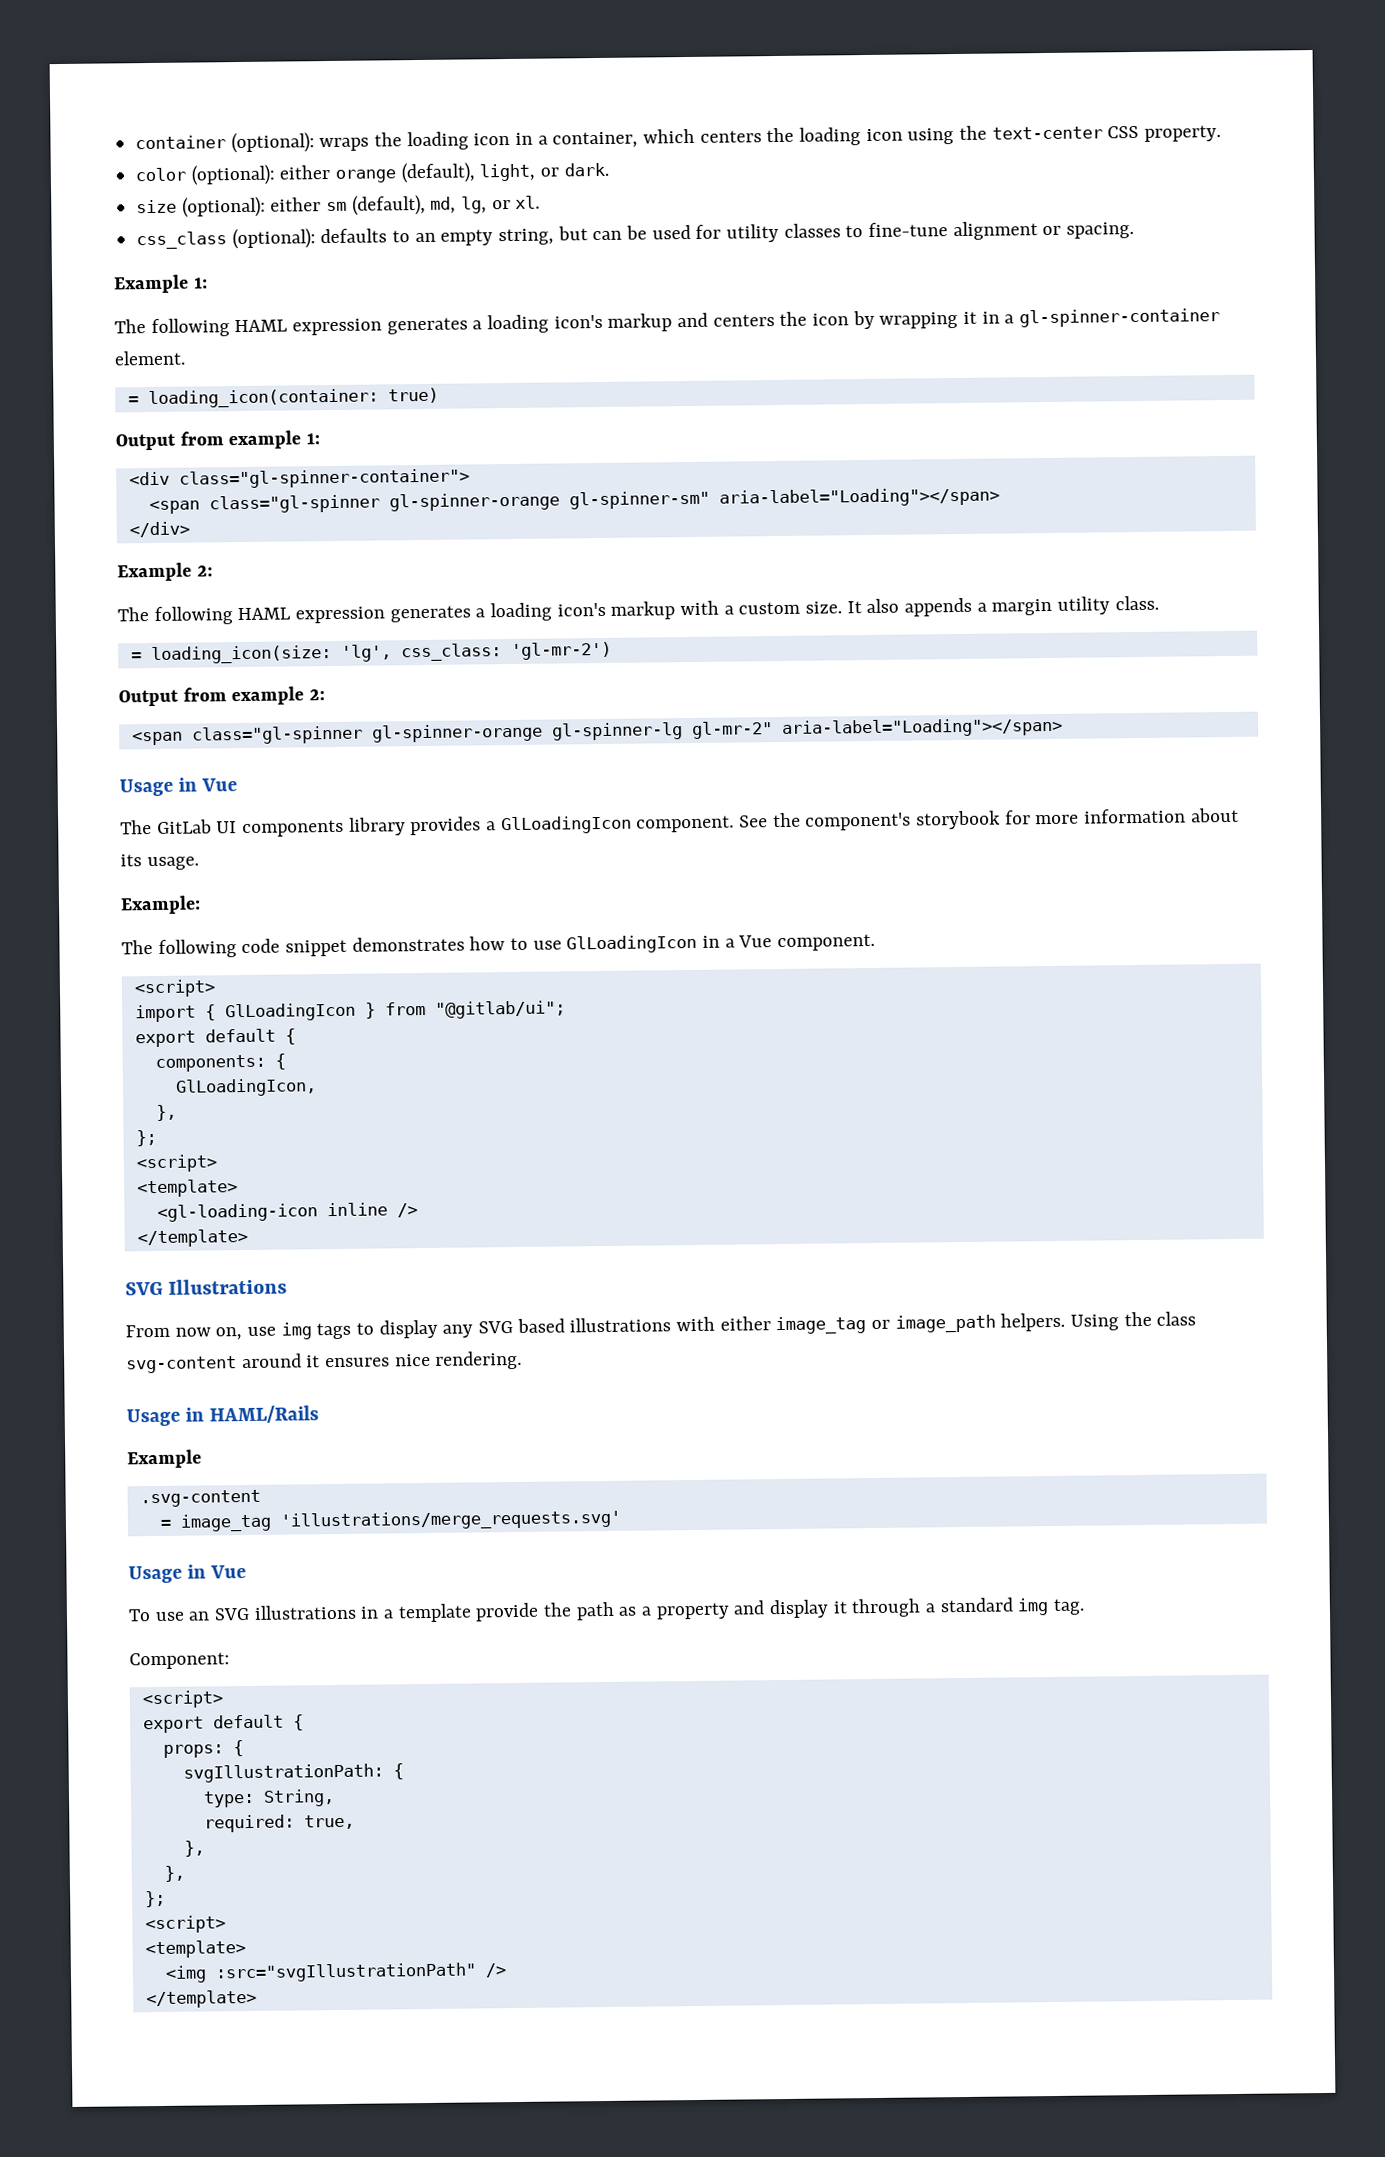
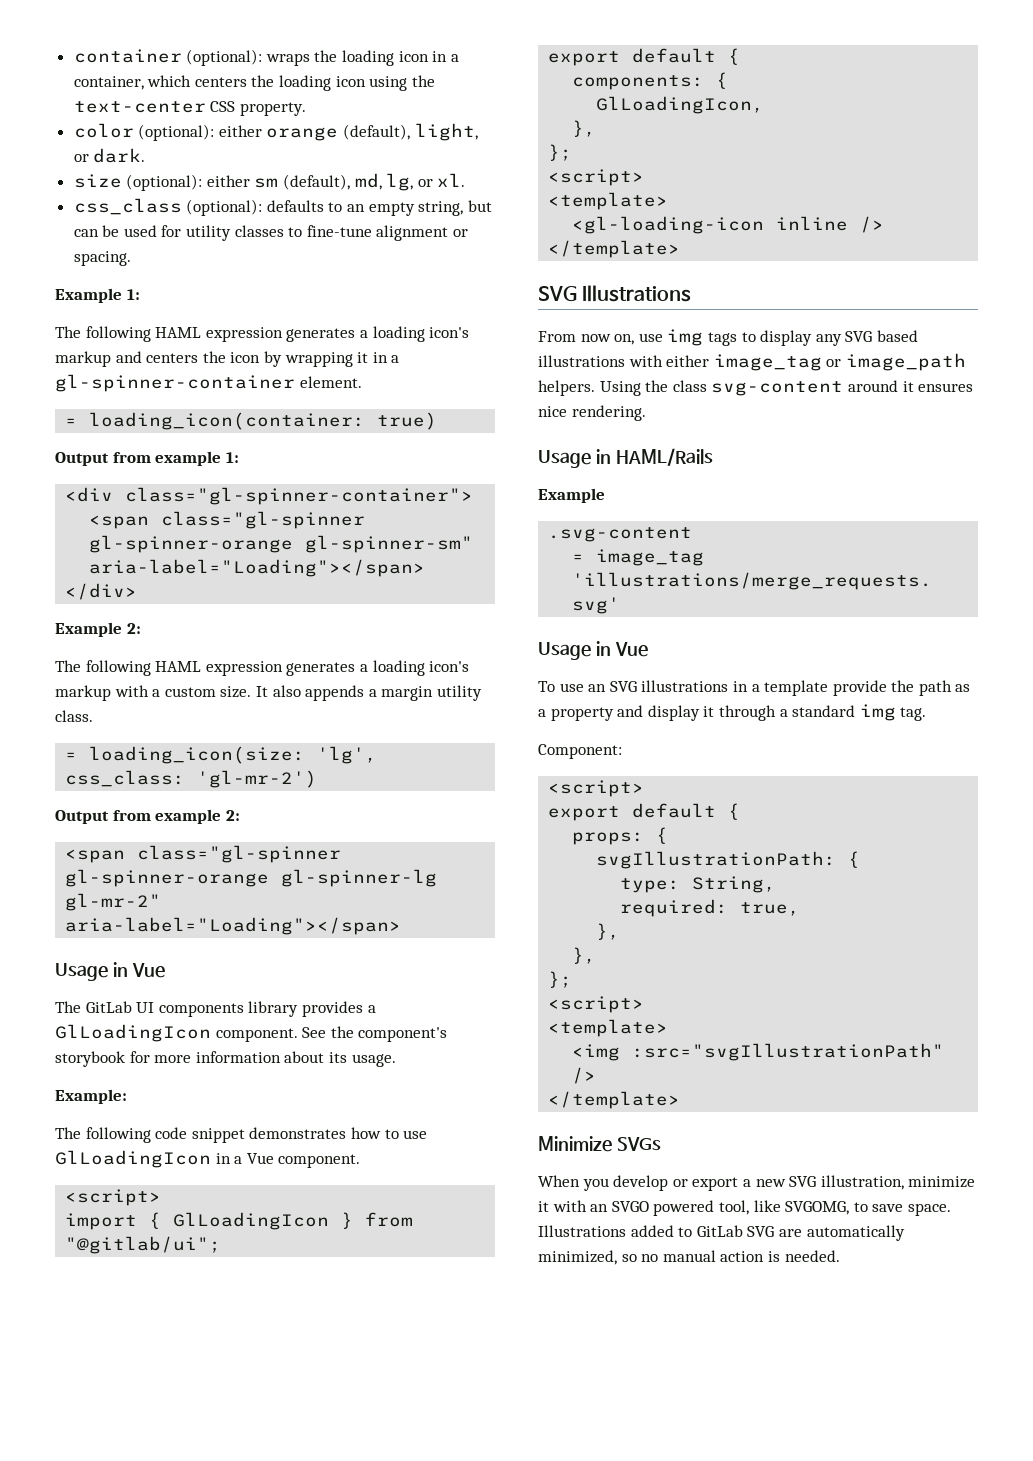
+ Minimize SVGs
+ When you develop or export a new SVG illustration, minimize it with an SVGO powered tool, like SVGOMG, to save space. Illustrations added to GitLab SVG are automatically minimized, so no manual action is needed.

